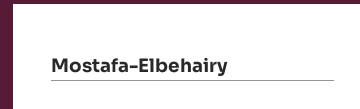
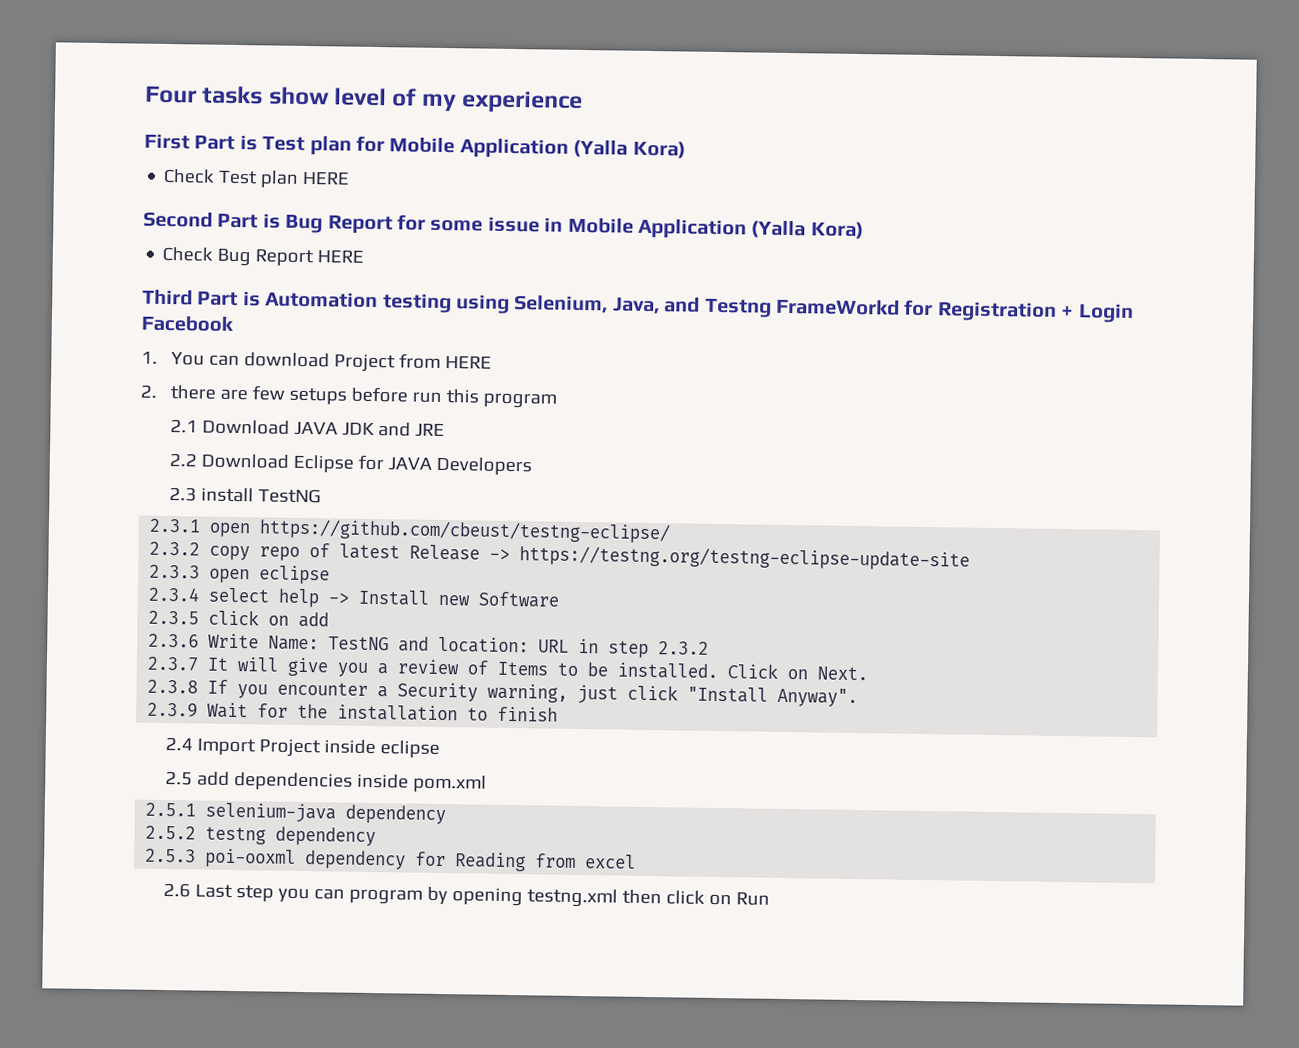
- Mostafa-Elbehairy
+ Four tasks show level of my experience
+ First Part is Test plan for Mobile Application (Yalla Kora)
+ Check Test plan HERE
+ Second Part is Bug Report for some issue in Mobile Application (Yalla Kora)
+ Check Bug Report HERE
+ Third Part is Automation testing using Selenium, Java, and Testng FrameWorkd for Registration + Login Facebook
+ 1. You can download Project from HERE
+ 2. there are few setups before run this program
+ 2.1 Download JAVA JDK and JRE
+ 2.2 Download Eclipse for JAVA Developers
+ 2.3 install TestNG
+ 2.3.1 open https://github.com/cbeust/testng-eclipse/
+ 2.3.2 copy repo of latest Release -> https://testng.org/testng-eclipse-update-site
+ 2.3.3 open eclipse
+ 2.3.4 select help -> Install new Software
+ 2.3.5 click on add
+ 2.3.6 Write Name: TestNG and location: URL in step 2.3.2
+ 2.3.7 It will give you a review of Items to be installed. Click on Next.
+ 2.3.8 If you encounter a Security warning, just click "Install Anyway".
+ 2.3.9 Wait for the installation to finish
+ 2.4 Import Project inside eclipse
+ 2.5 add dependencies inside pom.xml
+ 2.5.1 selenium-java dependency
+ 2.5.2 testng dependency
+ 2.5.3 poi-ooxml dependency for Reading from excel
+ 2.6 Last step you can program by opening testng.xml then click on Run

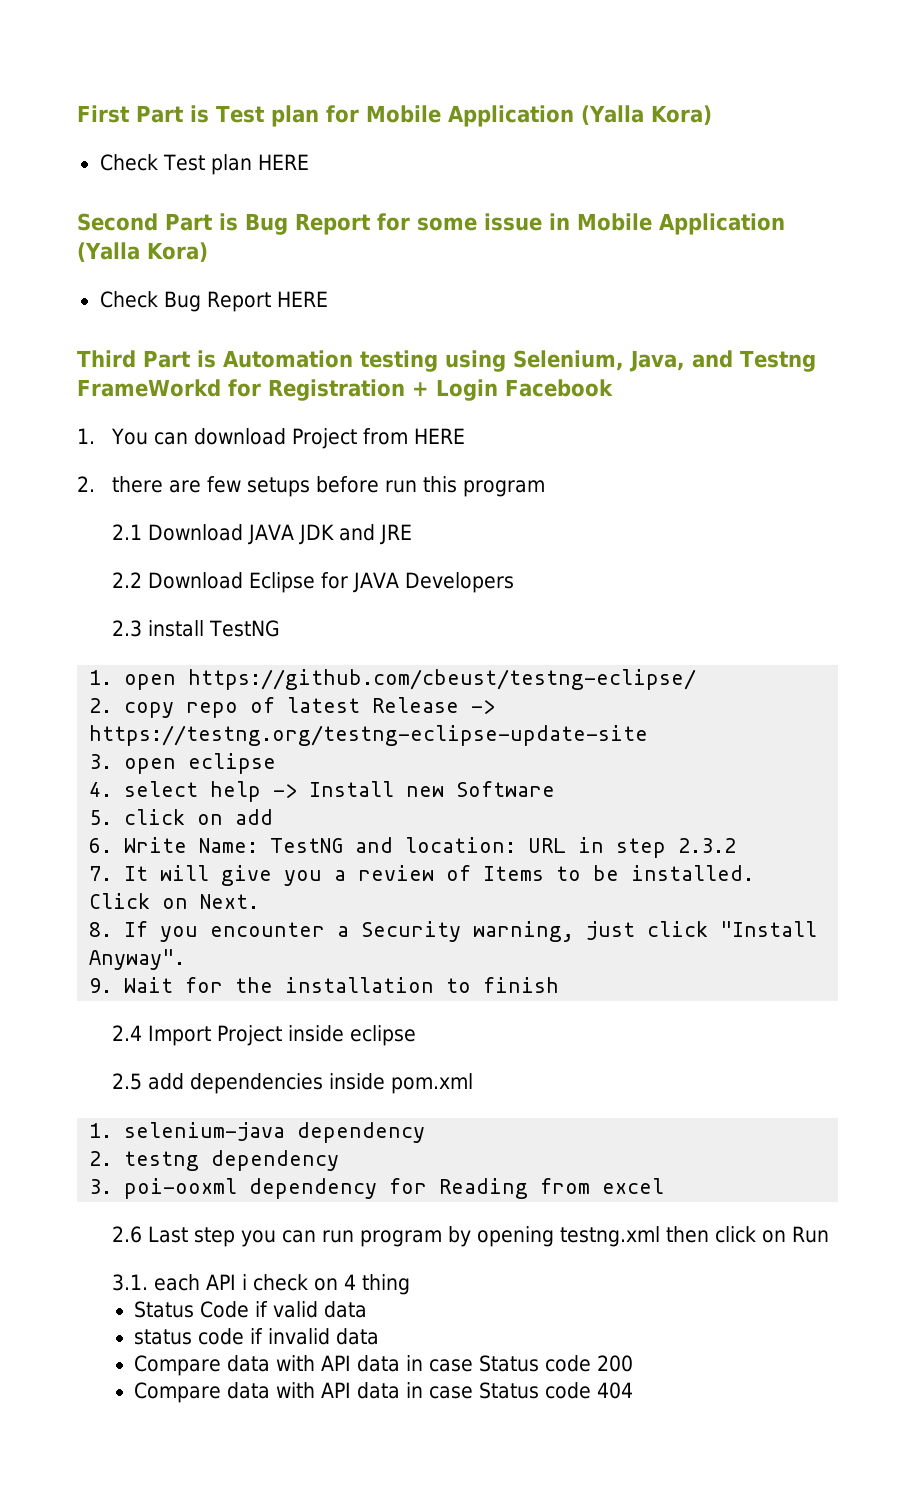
- Four tasks show level of my experience
- 2.3.1 open https://github.com/cbeust/testng-eclipse/
+ 1. open https://github.com/cbeust/testng-eclipse/
- 2.3.2 copy repo of latest Release -> https://testng.org/testng-eclipse-update-site
+ 2. copy repo of latest Release -> https://testng.org/testng-eclipse-update-site
- 2.3.3 open eclipse
+ 3. open eclipse
- 2.3.4 select help -> Install new Software
+ 4. select help -> Install new Software
- 2.3.5 click on add
+ 5. click on add
- 2.3.6 Write Name: TestNG and location: URL in step 2.3.2
+ 6. Write Name: TestNG and location: URL in step 2.3.2
- 2.3.7 It will give you a review of Items to be installed.
+ 7. It will give you a review of Items to be installed.
- 2.3.8 If you encounter a Security warning, just click "Install Anyway".
+ 8. If you encounter a Security warning, just click "Install Anyway".
- 2.3.9 Wait for the installation to finish
+ 9. Wait for the installation to finish
- 2.5.1 selenium-java dependency
+ 1. selenium-java dependency
- 2.5.2 testng dependency
+ 2. testng dependency
- 2.5.3 poi-ooxml dependency for Reading from excel
+ 3. poi-ooxml dependency for Reading from excel
- 2.6 Last step you can program by opening testng.xml then click on Run
+ 2.6 Last step you can run program by opening testng.xml then click on Run
+ 3.1. each API i check on 4 thing
+ Status Code if valid data
+ status code if invalid data
+ Compare data with API data in case Status code 200
+ Compare data with API data in case Status code 404

